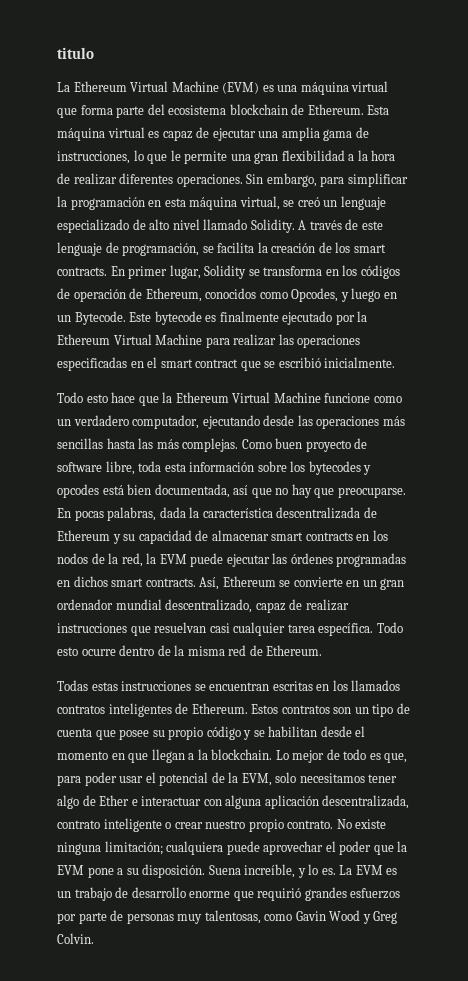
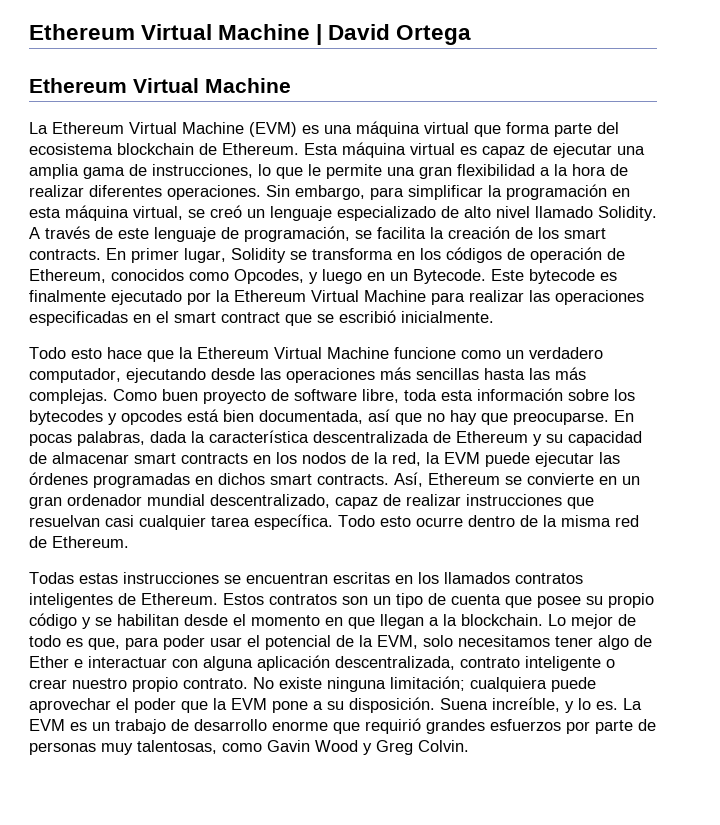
- titulo
+ Ethereum Virtual Machine | David Ortega
+ Ethereum Virtual Machine

